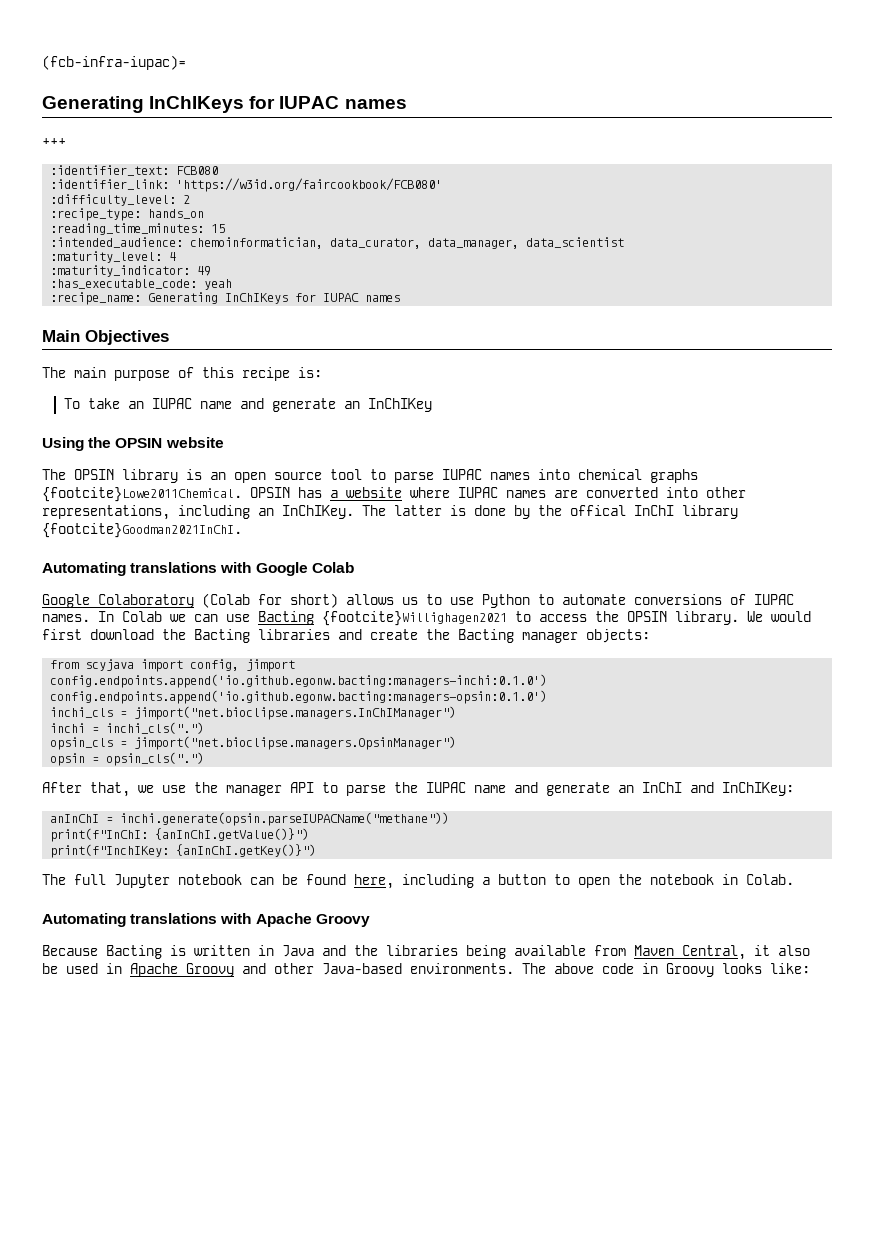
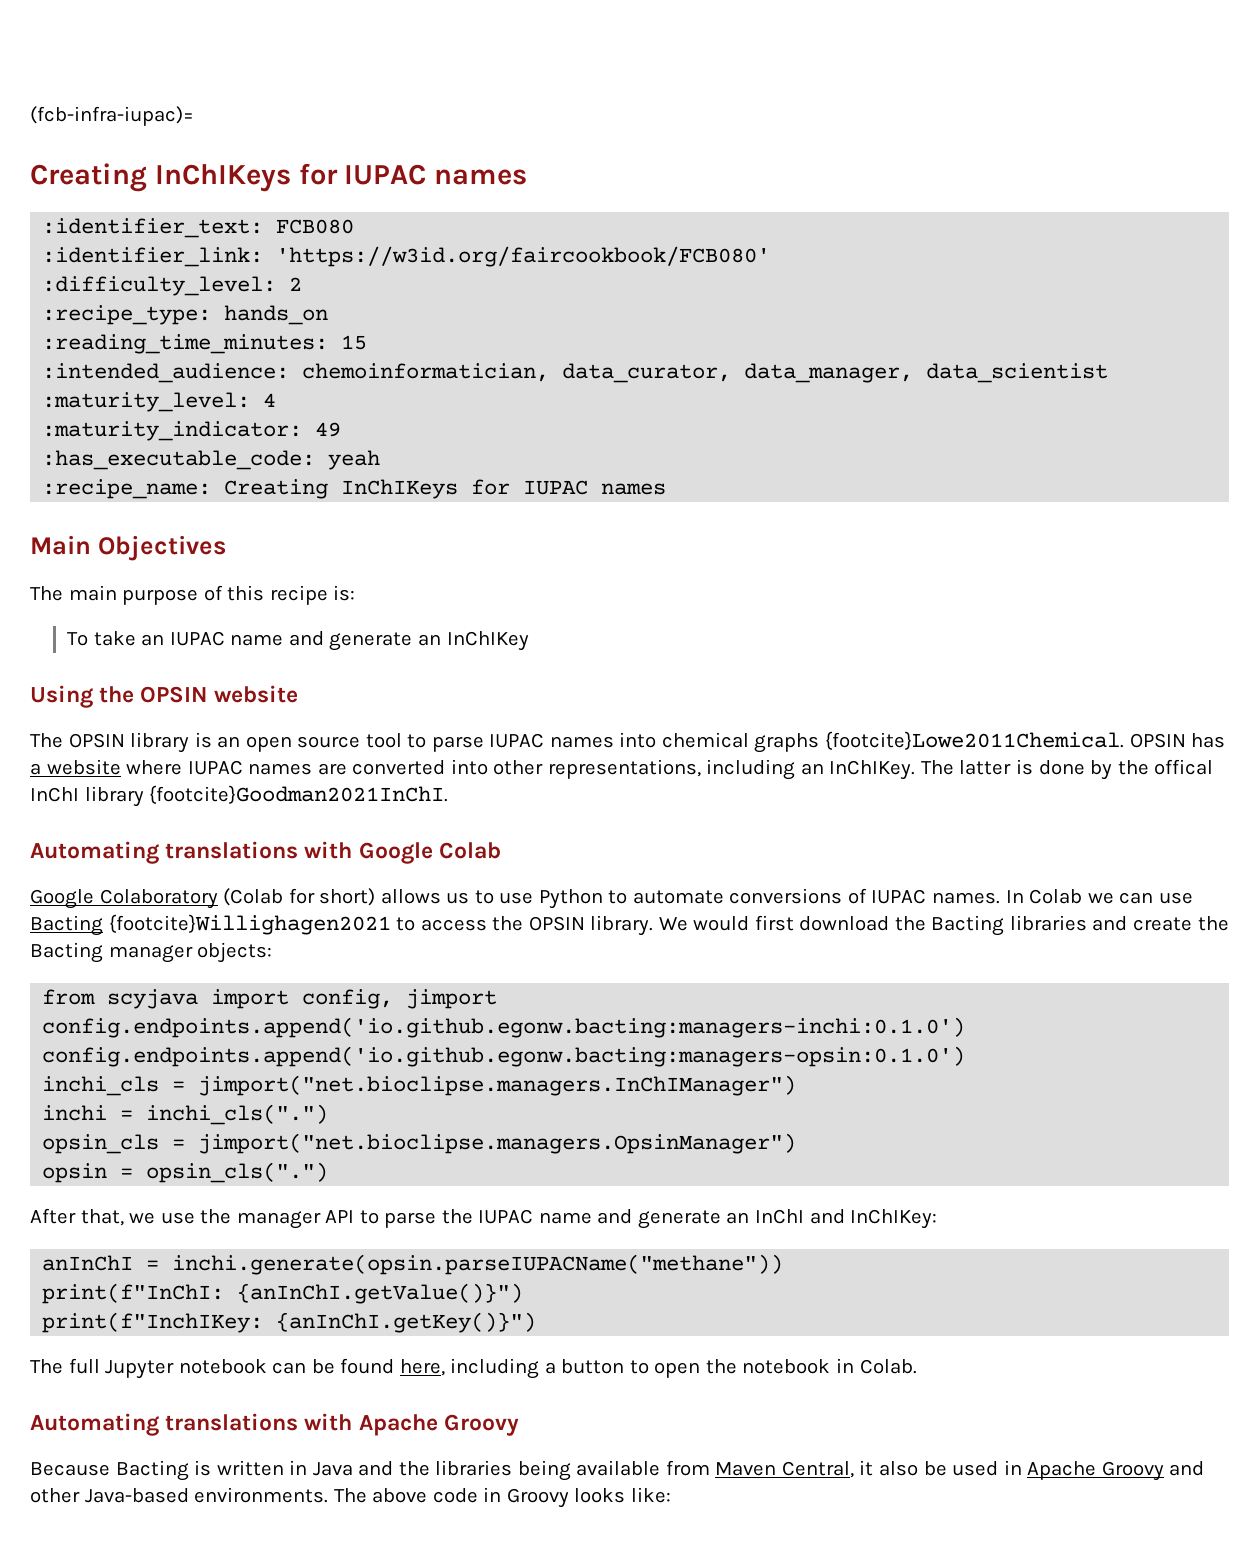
  (fcb-infra-iupac)=
- Generating InChIKeys for IUPAC names
- +++
+ Creating InChIKeys for IUPAC names
- :recipe_name: Generating InChIKeys for IUPAC names
+ :recipe_name: Creating InChIKeys for IUPAC names

